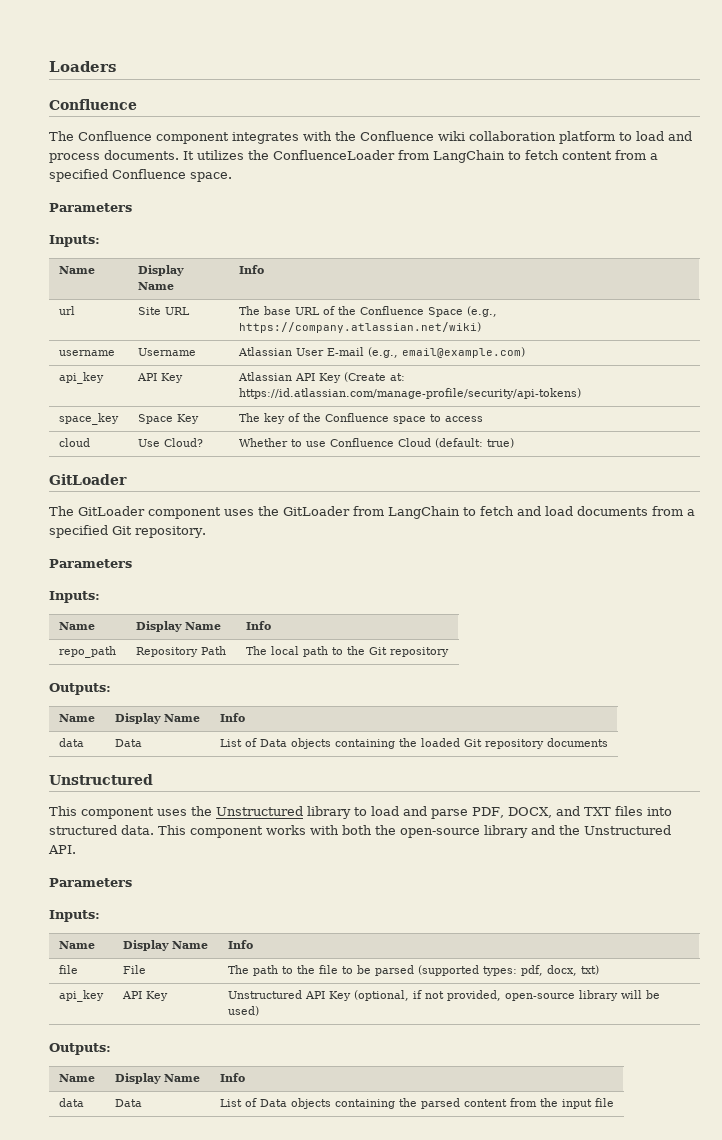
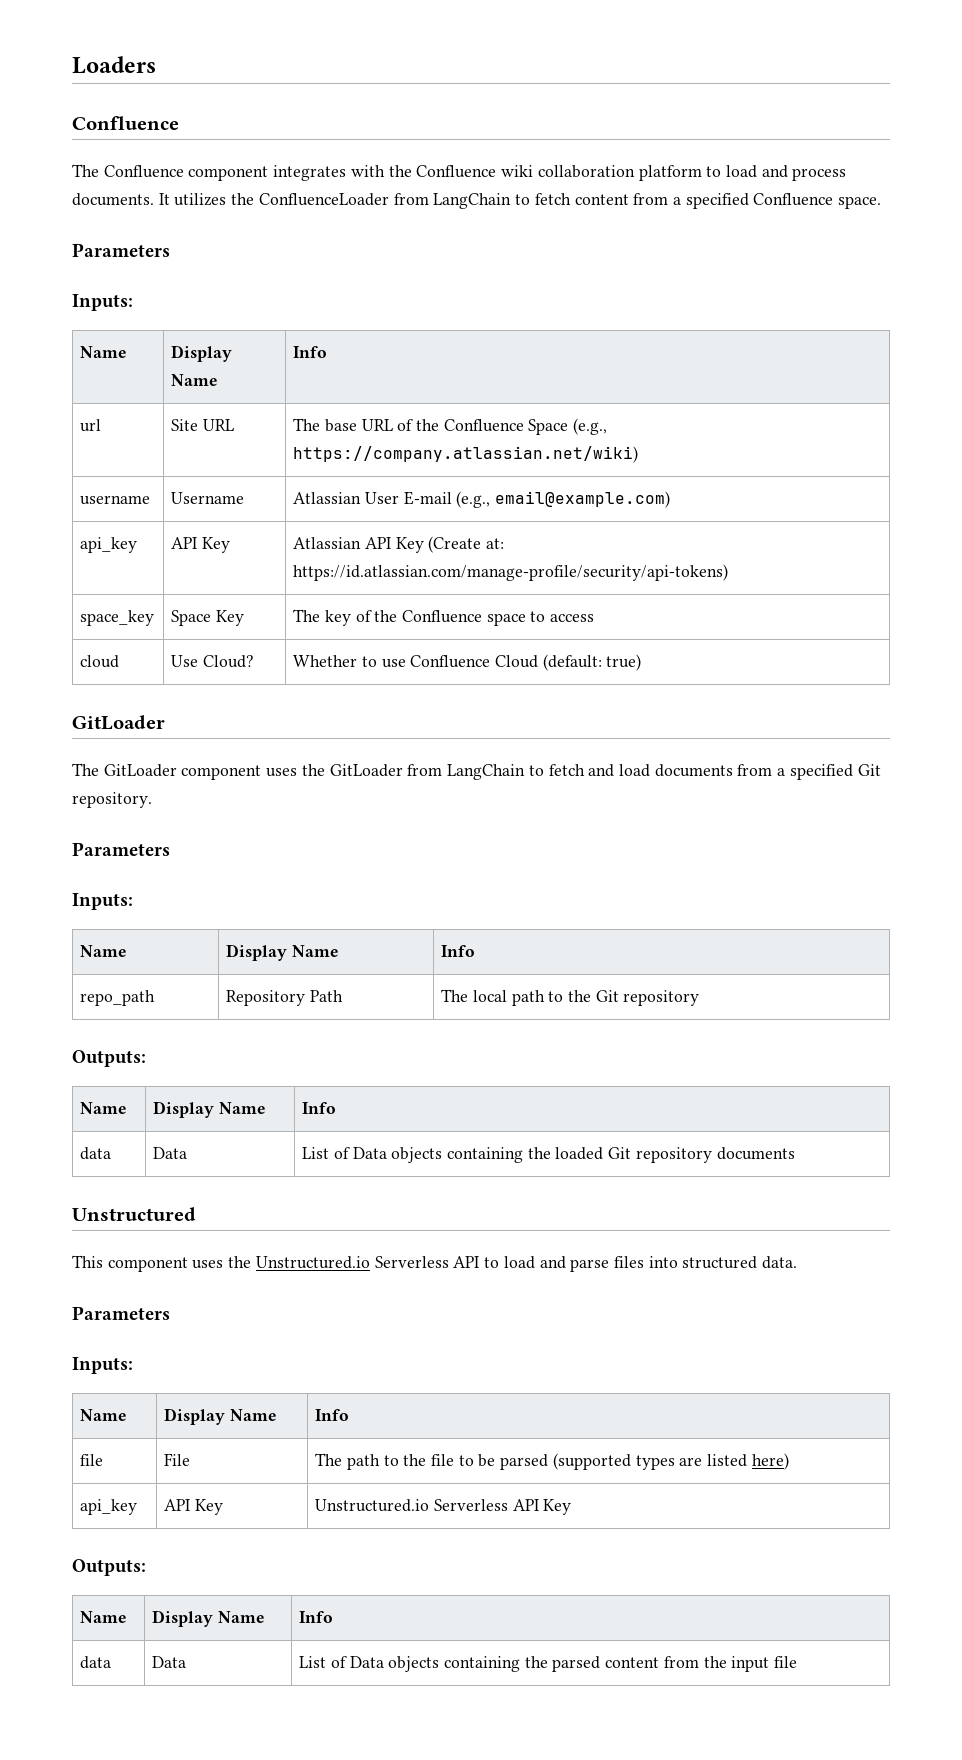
- This component uses the Unstructured library to load and parse PDF, DOCX, and TXT files into structured data. This component works with both the open-source library and the Unstructured API.
+ This component uses the Unstructured.io Serverless API to load and parse files into structured data.
- file | File | The path to the file to be parsed (supported types: pdf, docx, txt)
- api_key | API Key | Unstructured API Key (optional, if not provided, open-source library will be used)
+ file | File | The path to the file to be parsed (supported types are listed here)
+ api_key | API Key | Unstructured.io Serverless API Key

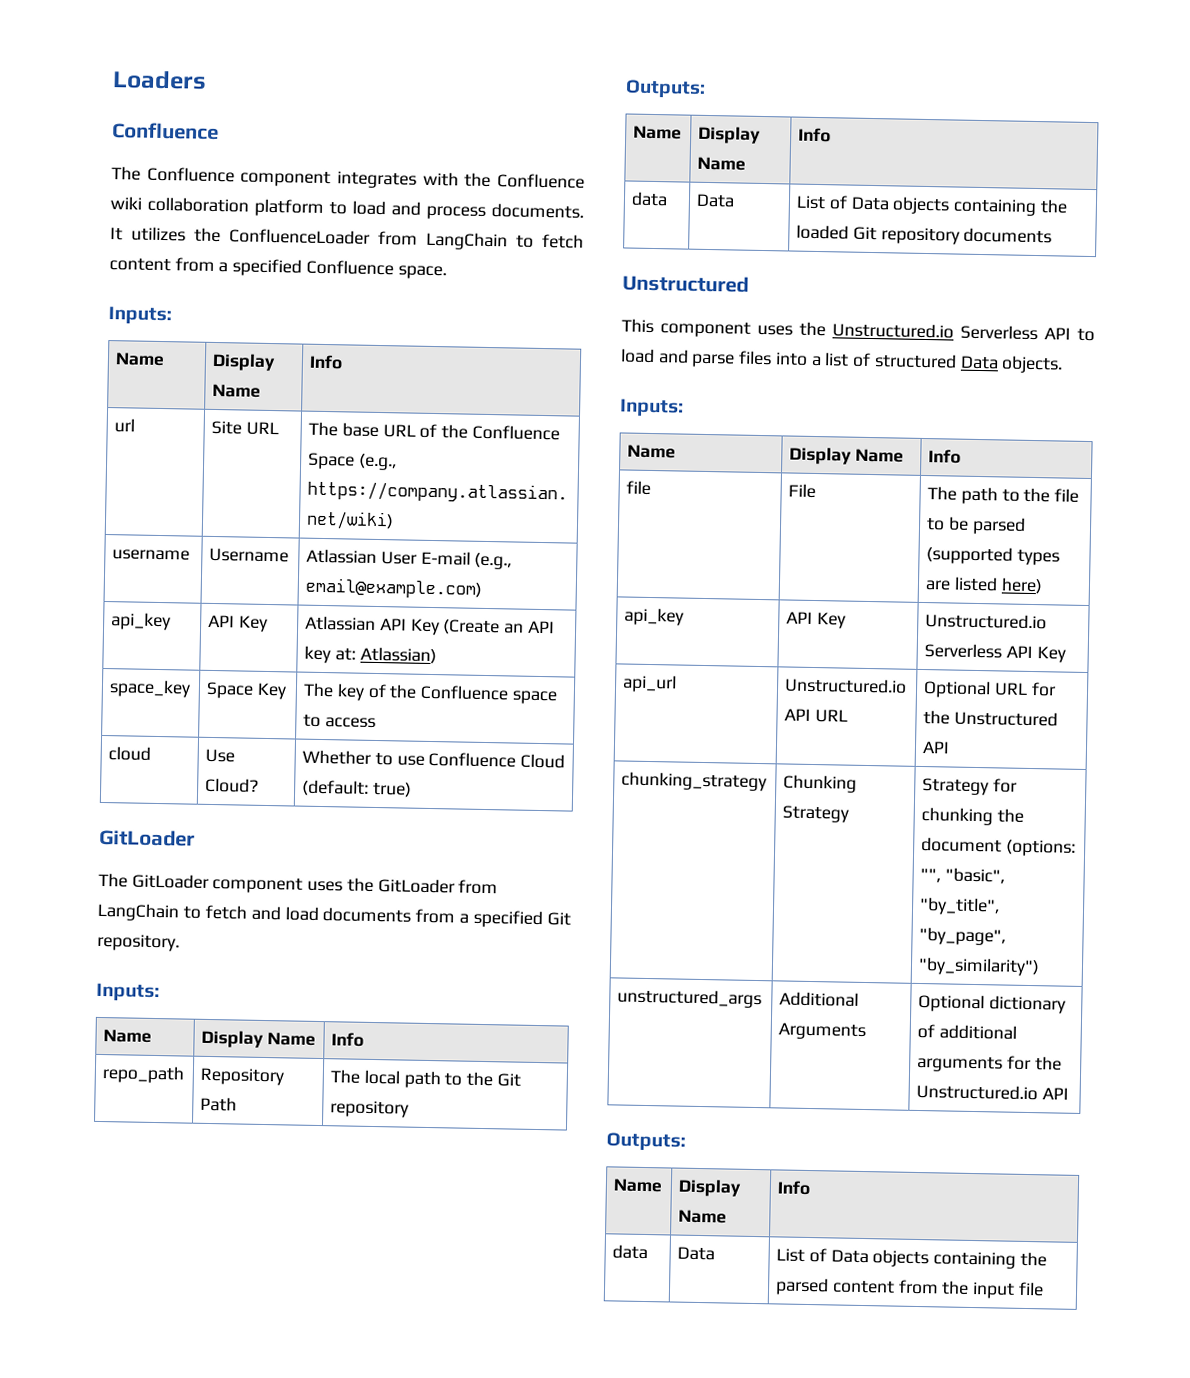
  It utilizes the ConfluenceLoader from LangChain to fetch content from a specified Confluence space.
- Parameters
- api_key | API Key | Atlassian API Key (Create at: https://id.atlassian.com/manage-profile/security/api-tokens)
+ api_key | API Key | Atlassian API Key (Create an API key at: Atlassian)
  The GitLoader component uses the GitLoader from LangChain to fetch and load documents from a specified Git repository.
- Parameters
- This component uses the Unstructured.io Serverless API to load and parse files into structured data.
- Parameters
+ This component uses the Unstructured.io Serverless API to load and parse files into a list of structured Data objects.
+ api_url | Unstructured.io API URL | Optional URL for the Unstructured API
+ chunking_strategy | Chunking Strategy | Strategy for chunking the document (options: "", "basic", "by_title", "by_page", "by_similarity")
+ unstructured_args | Additional Arguments | Optional dictionary of additional arguments for the Unstructured.io API

